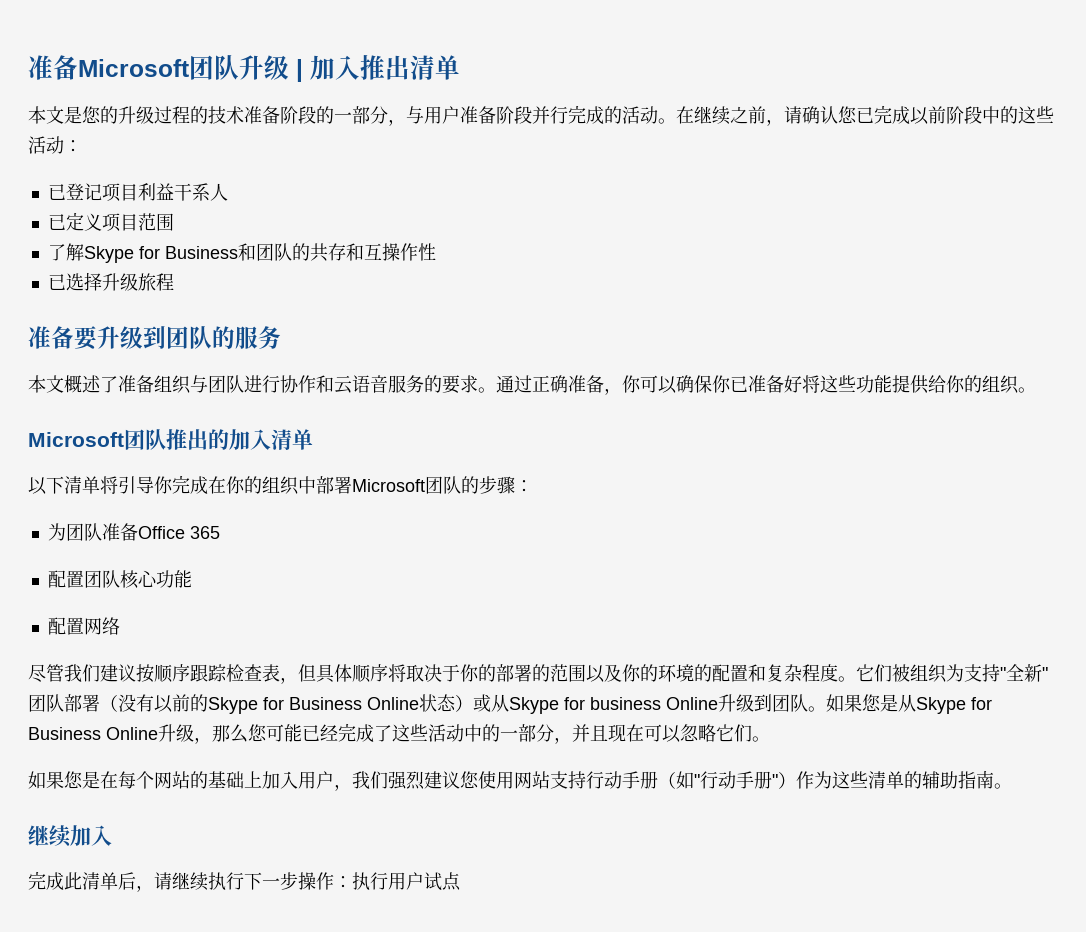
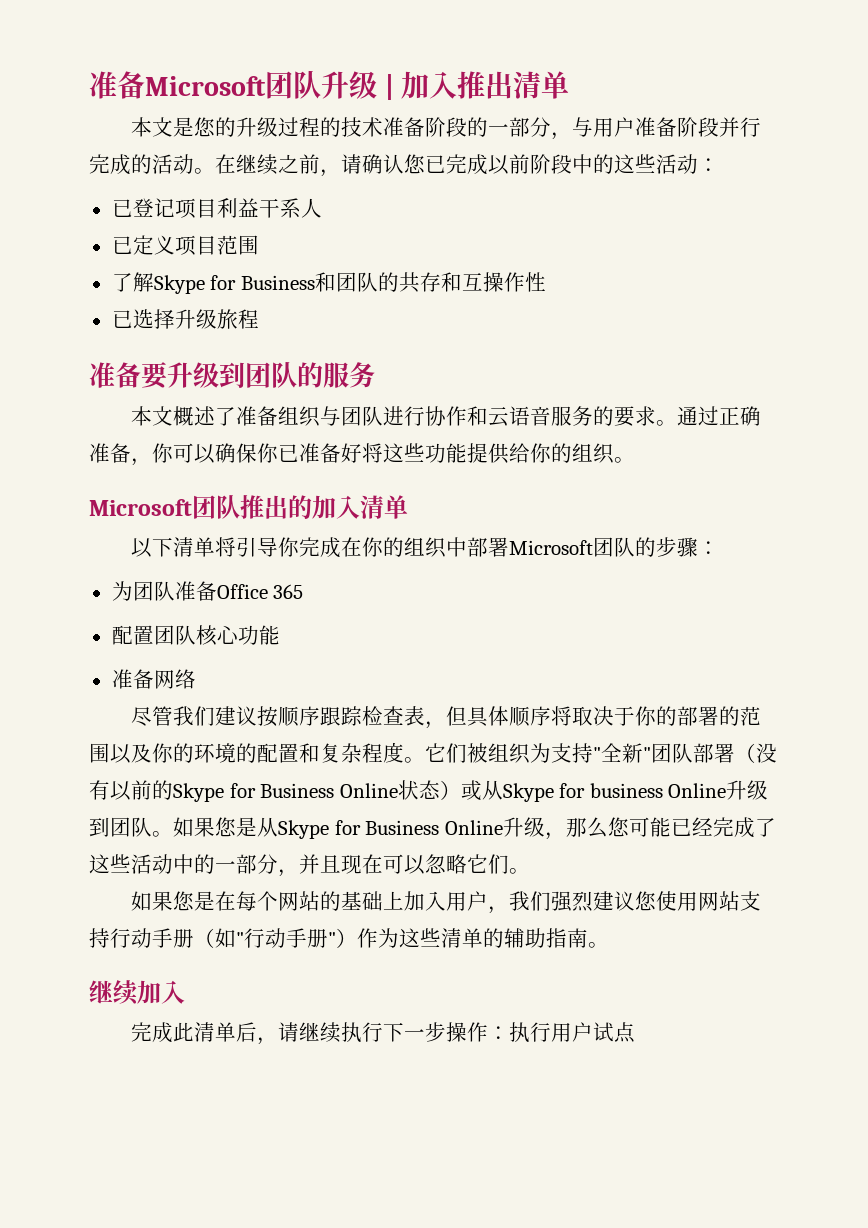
- 配置网络
+ 准备网络

